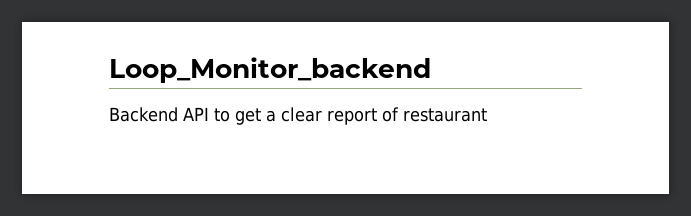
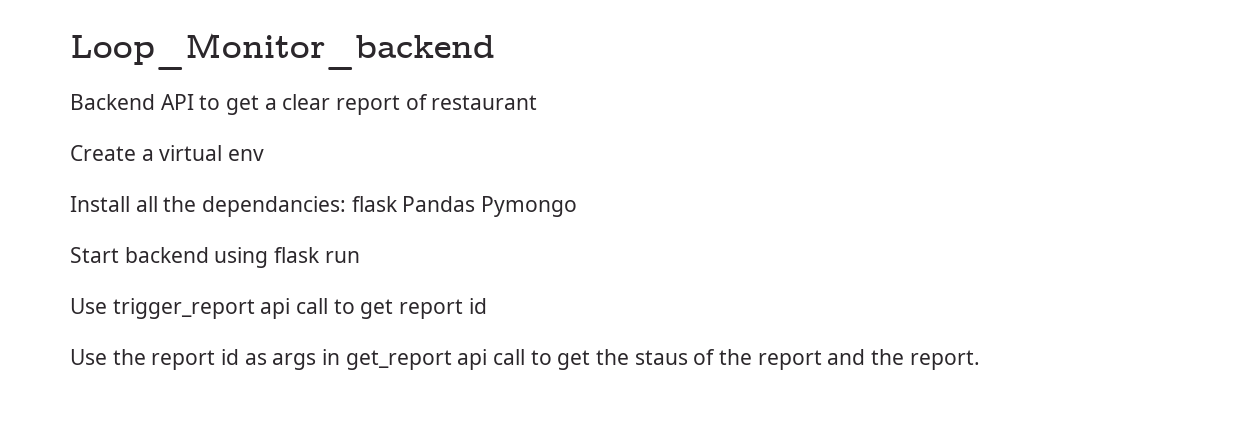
+ Create a virtual env
+ Install all the dependancies: flask Pandas Pymongo
+ Start backend using flask run
+ Use trigger_report api call to get report id
+ Use the report id as args in get_report api call to get the staus of the report and the report.

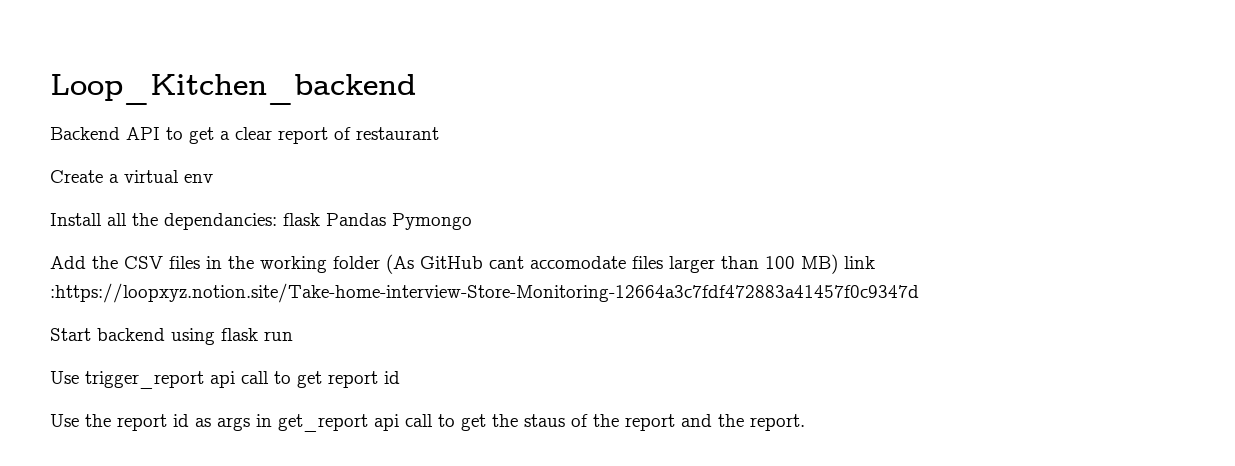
- Loop_Monitor_backend
+ Loop_Kitchen_backend
+ Add the CSV files in the working folder (As GitHub cant accomodate files larger than 100 MB) link :https://loopxyz.notion.site/Take-home-interview-Store-Monitoring-12664a3c7fdf472883a41457f0c9347d

